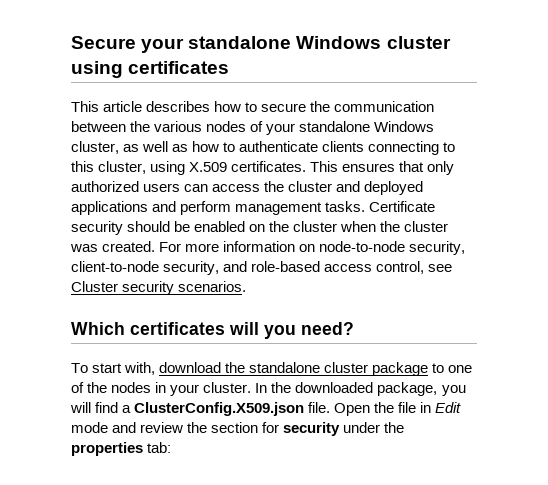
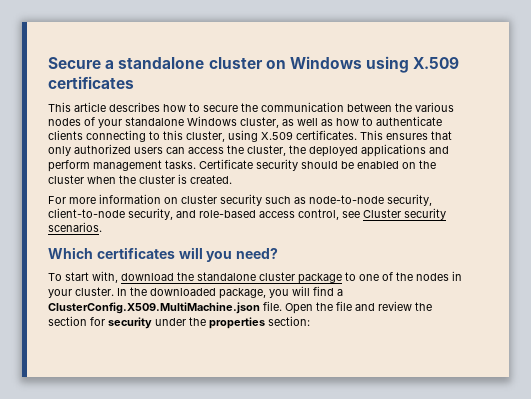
- Secure your standalone Windows cluster using certificates
+ Secure a standalone cluster on Windows using X.509 certificates
- This ensures that only authorized users can access the cluster and deployed applications and perform management tasks.
+ This ensures that only authorized users can access the cluster, the deployed applications and perform management tasks.
- Certificate security should be enabled on the cluster when the cluster was created. For more information on node-to-node security, client-to-node security, and role-based access control, see Cluster security scenarios.
+ Certificate security should be enabled on the cluster when the cluster is created.
+ For more information on cluster security such as node-to-node security, client-to-node security, and role-based access control, see Cluster security scenarios.
- In the downloaded package, you will find a ClusterConfig.X509.json file.
+ In the downloaded package, you will find a ClusterConfig.X509.MultiMachine.json file.
- Open the file in Edit mode and review the section for security under the properties tab:
+ Open the file and review the section for security under the properties section:

